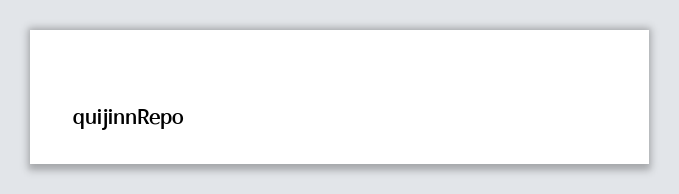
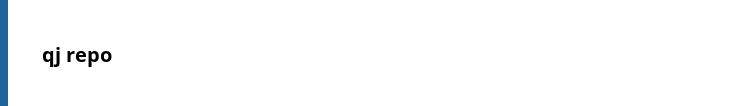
- quijinnRepo
+ qj repo

